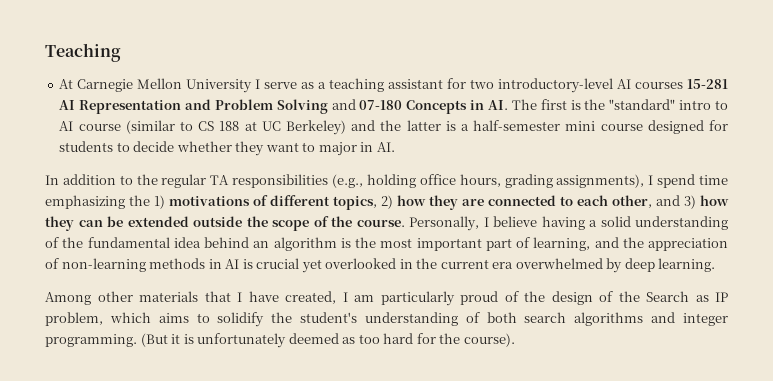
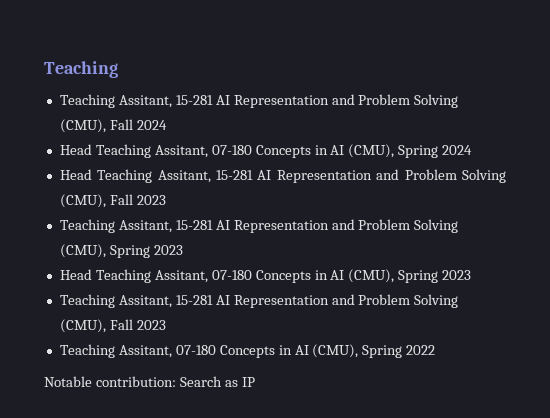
- At Carnegie Mellon University I serve as a teaching assistant for two introductory-level AI courses 15-281 AI Representation and Problem Solving and 07-180 Concepts in AI. The first is the "standard" intro to AI course (similar to CS 188 at UC Berkeley) and the latter is a half-semester mini course designed for students to decide whether they want to major in AI.
- In addition to the regular TA responsibilities (e.g., holding office hours, grading assignments), I spend time emphasizing the 1) motivations of different topics, 2) how they are connected to each other, and 3) how they can be extended outside the scope of the course. Personally, I believe having a solid understanding of the fundamental idea behind an algorithm is the most important part of learning, and the appreciation of non-learning methods in AI is crucial yet overlooked in the current era overwhelmed by deep learning.
- Among other materials that I have created, I am particularly proud of the design of the Search as IP problem, which aims to solidify the student's understanding of both search algorithms and integer programming. (But it is unfortunately deemed as too hard for the course).
+ Teaching Assitant, 15-281 AI Representation and Problem Solving (CMU), Fall 2024
+ Head Teaching Assitant, 07-180 Concepts in AI (CMU), Spring 2024
+ Head Teaching Assitant, 15-281 AI Representation and Problem Solving (CMU), Fall 2023
+ Teaching Assitant, 15-281 AI Representation and Problem Solving (CMU), Spring 2023
+ Head Teaching Assitant, 07-180 Concepts in AI (CMU), Spring 2023
+ Teaching Assitant, 15-281 AI Representation and Problem Solving (CMU), Fall 2023
+ Teaching Assitant, 07-180 Concepts in AI (CMU), Spring 2022
+ Notable contribution: Search as IP

